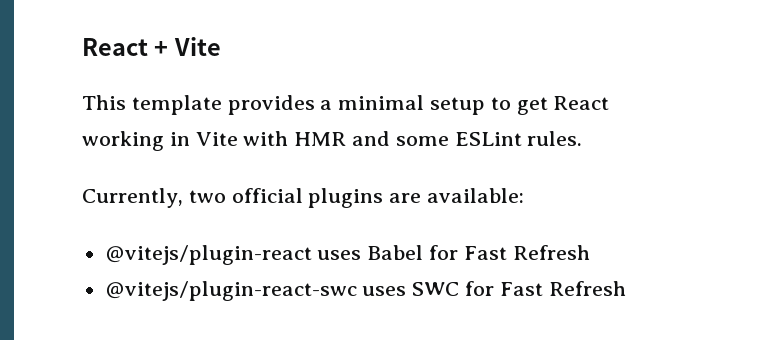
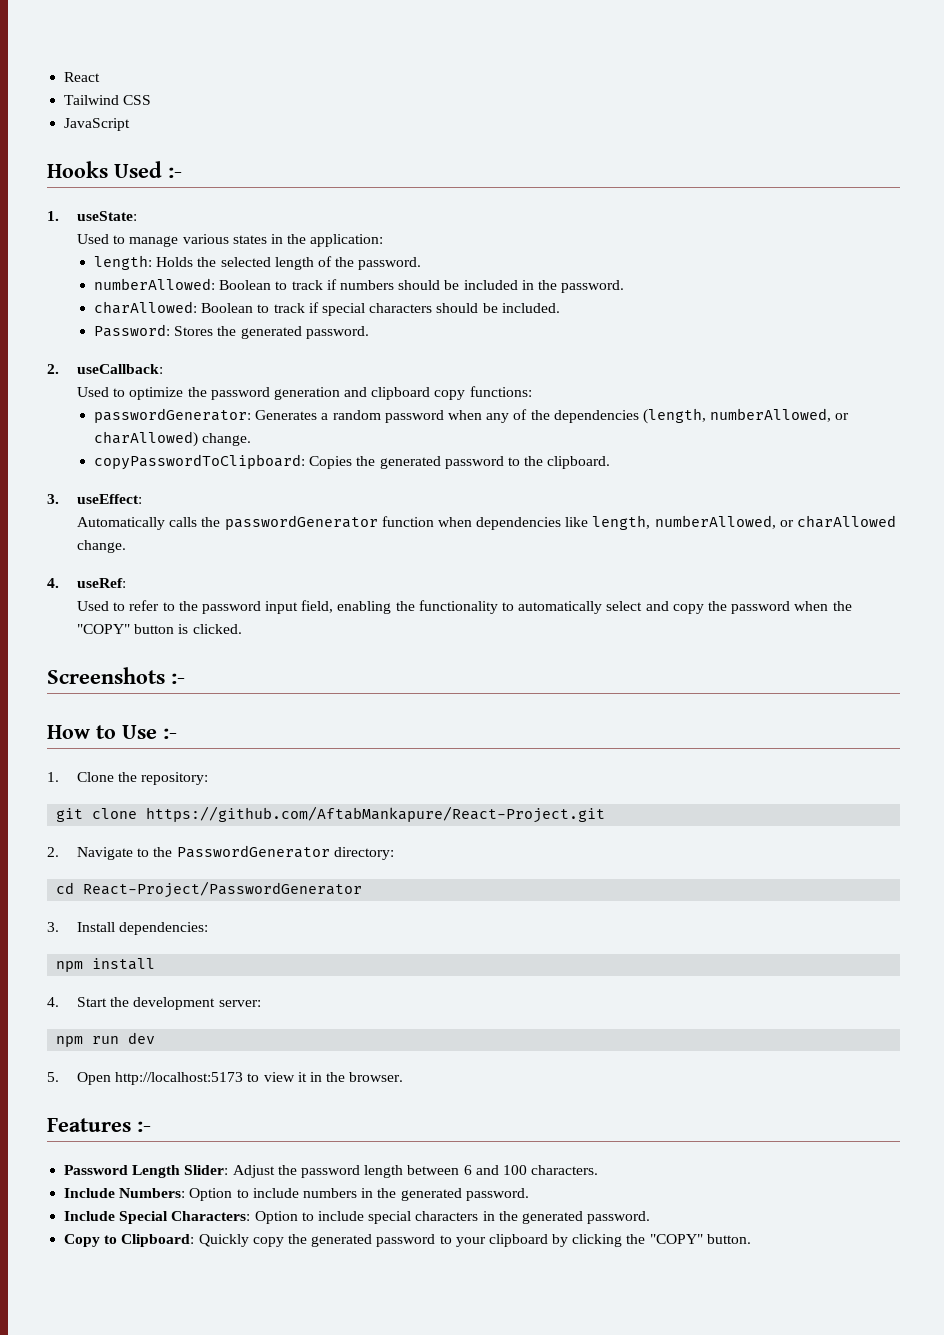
- React + Vite
- This template provides a minimal setup to get React working in Vite with HMR and some ESLint rules.
- Currently, two official plugins are available:
- @vitejs/plugin-react uses Babel for Fast Refresh
- @vitejs/plugin-react-swc uses SWC for Fast Refresh
+ React
+ Tailwind CSS
+ JavaScript
+ Hooks Used :-
+ 1. useState:
+ Used to manage various states in the application:
+ length: Holds the selected length of the password.
+ numberAllowed: Boolean to track if numbers should be included in the password.
+ charAllowed: Boolean to track if special characters should be included.
+ Password: Stores the generated password.
+ 2. useCallback:
+ Used to optimize the password generation and clipboard copy functions:
+ passwordGenerator: Generates a random password when any of the dependencies (length, numberAllowed, or charAllowed) change.
+ copyPasswordToClipboard: Copies the generated password to the clipboard.
+ 3. useEffect:
+ Automatically calls the passwordGenerator function when dependencies like length, numberAllowed, or charAllowed change.
+ 4. useRef:
+ Used to refer to the password input field, enabling the functionality to automatically select and copy the password when the "COPY" button is clicked.
+ Screenshots :-
+ How to Use :-
+ 1. Clone the repository:
+ git clone https://github.com/AftabMankapure/React-Project.git
+ 2. Navigate to the PasswordGenerator directory:
+ cd React-Project/PasswordGenerator
+ 3. Install dependencies:
+ npm install
+ 4. Start the development server:
+ npm run dev
+ 5. Open http://localhost:5173 to view it in the browser.
+ Features :-
+ Password Length Slider: Adjust the password length between 6 and 100 characters.
+ Include Numbers: Option to include numbers in the generated password.
+ Include Special Characters: Option to include special characters in the generated password.
+ Copy to Clipboard: Quickly copy the generated password to your clipboard by clicking the "COPY" button.

